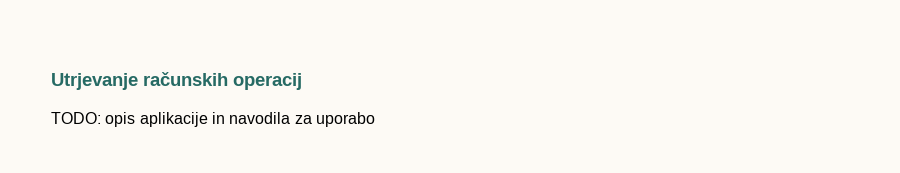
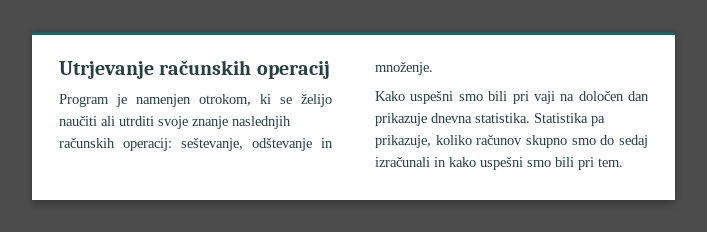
- TODO: opis aplikacije in navodila za uporabo
+ Program je namenjen otrokom, ki se želijo naučiti ali utrditi svoje znanje naslednjih računskih operacij: seštevanje, odštevanje in množenje.
+ Kako uspešni smo bili pri vaji na določen dan prikazuje dnevna statistika. Statistika pa prikazuje, koliko računov skupno smo do sedaj izračunali in kako uspešni smo bili pri tem.

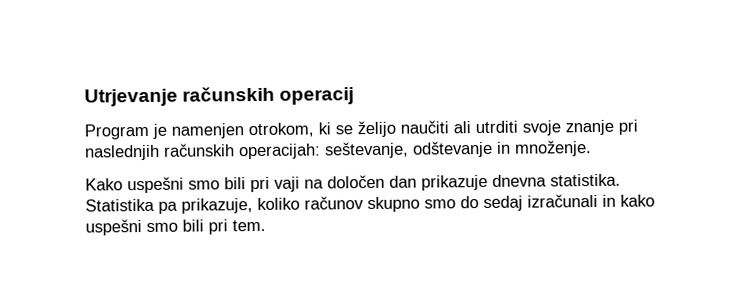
- Program je namenjen otrokom, ki se želijo naučiti ali utrditi svoje znanje naslednjih računskih operacij: seštevanje, odštevanje in množenje.
+ Program je namenjen otrokom, ki se želijo naučiti ali utrditi svoje znanje pri naslednjih računskih operacijah: seštevanje, odštevanje in množenje.

